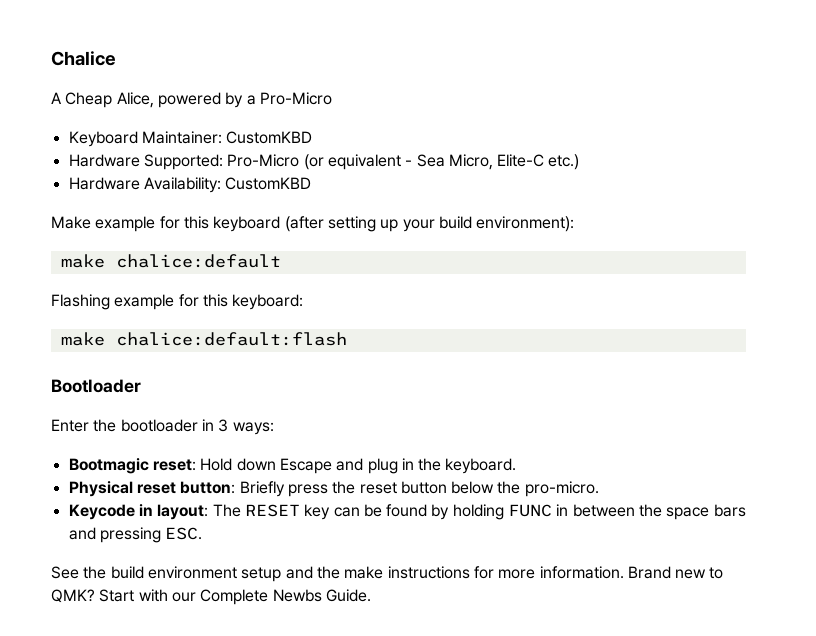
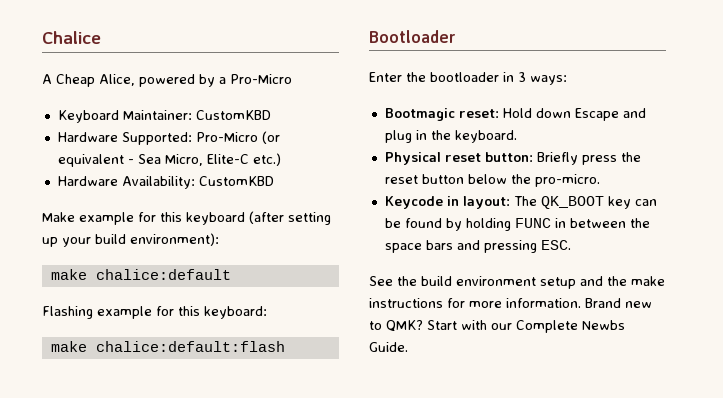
- Keycode in layout: The RESET key can be found by holding FUNC in between the space bars and pressing ESC.
+ Keycode in layout: The QK_BOOT key can be found by holding FUNC in between the space bars and pressing ESC.

